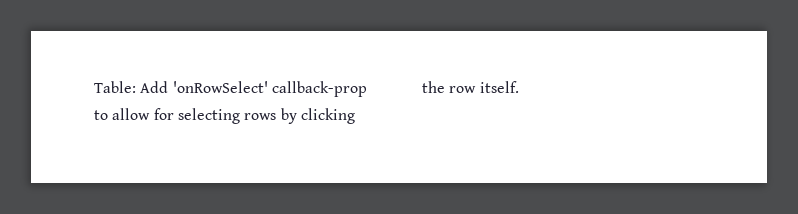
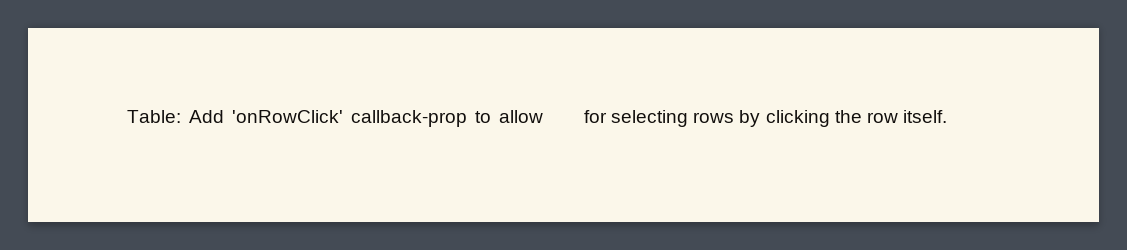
- Table: Add 'onRowSelect' callback-prop to allow for selecting rows by clicking the row itself.
+ Table: Add 'onRowClick' callback-prop to allow for selecting rows by clicking the row itself.

